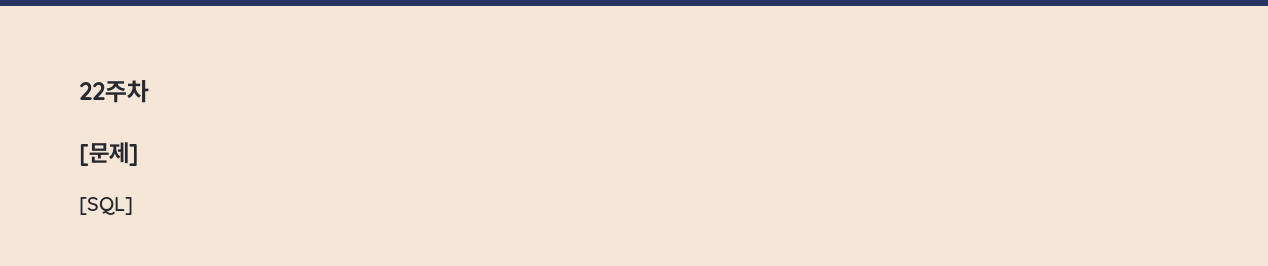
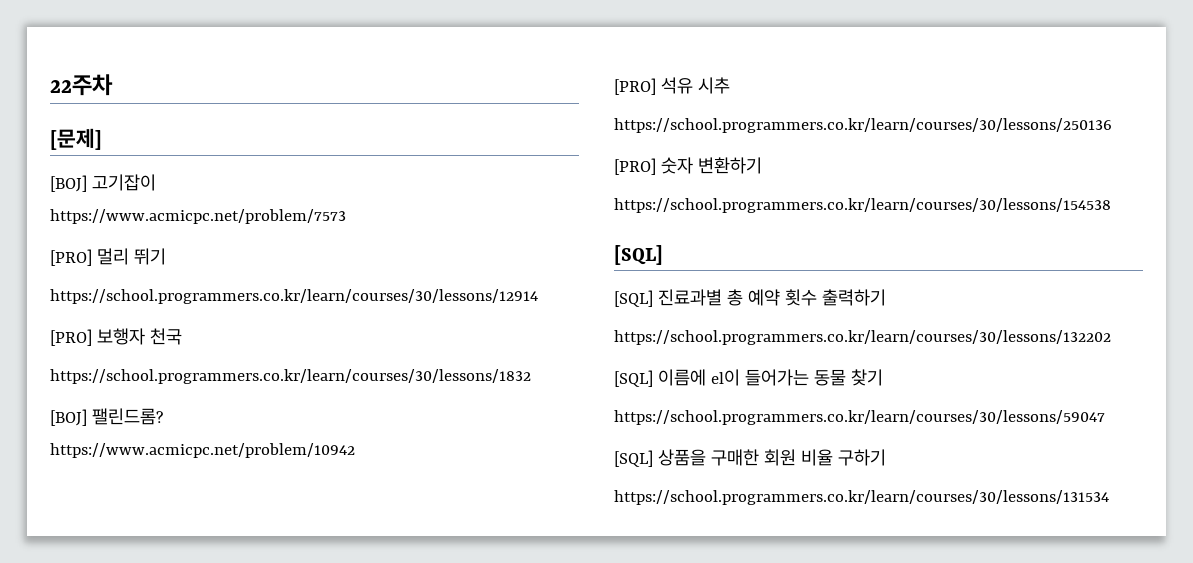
+ [BOJ] 고기잡이
+ https://www.acmicpc.net/problem/7573
+ [PRO] 멀리 뛰기
+ https://school.programmers.co.kr/learn/courses/30/lessons/12914
+ [PRO] 보행자 천국
+ https://school.programmers.co.kr/learn/courses/30/lessons/1832
+ [BOJ] 팰린드롬?
+ https://www.acmicpc.net/problem/10942
+ [PRO] 석유 시추
+ https://school.programmers.co.kr/learn/courses/30/lessons/250136
+ [PRO] 숫자 변환하기
+ https://school.programmers.co.kr/learn/courses/30/lessons/154538
  [SQL]
+ [SQL] 진료과별 총 예약 횟수 출력하기
+ https://school.programmers.co.kr/learn/courses/30/lessons/132202
+ [SQL] 이름에 el이 들어가는 동물 찾기
+ https://school.programmers.co.kr/learn/courses/30/lessons/59047
+ [SQL] 상품을 구매한 회원 비율 구하기
+ https://school.programmers.co.kr/learn/courses/30/lessons/131534

